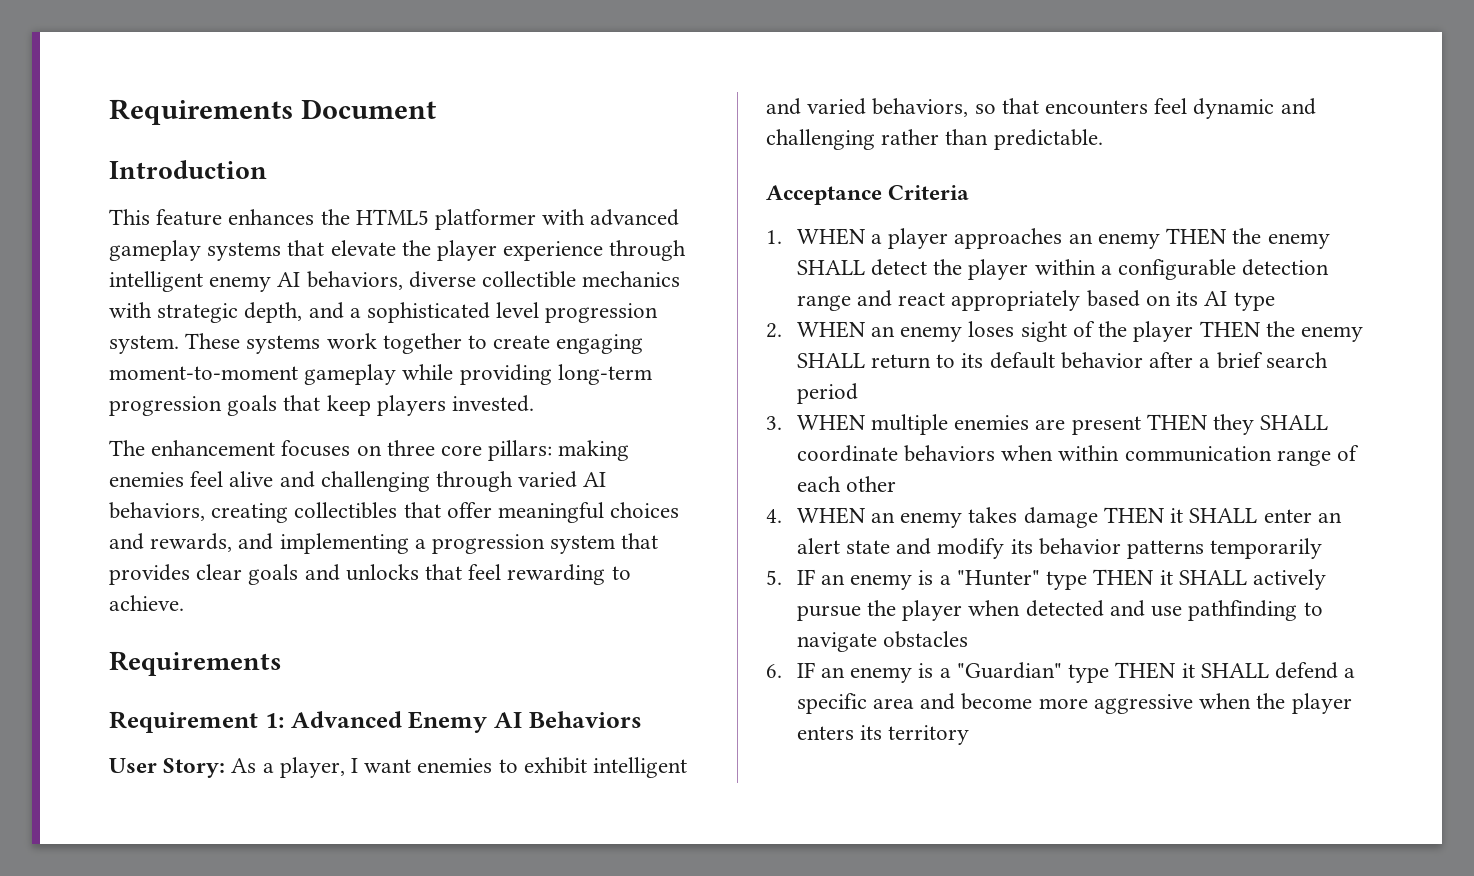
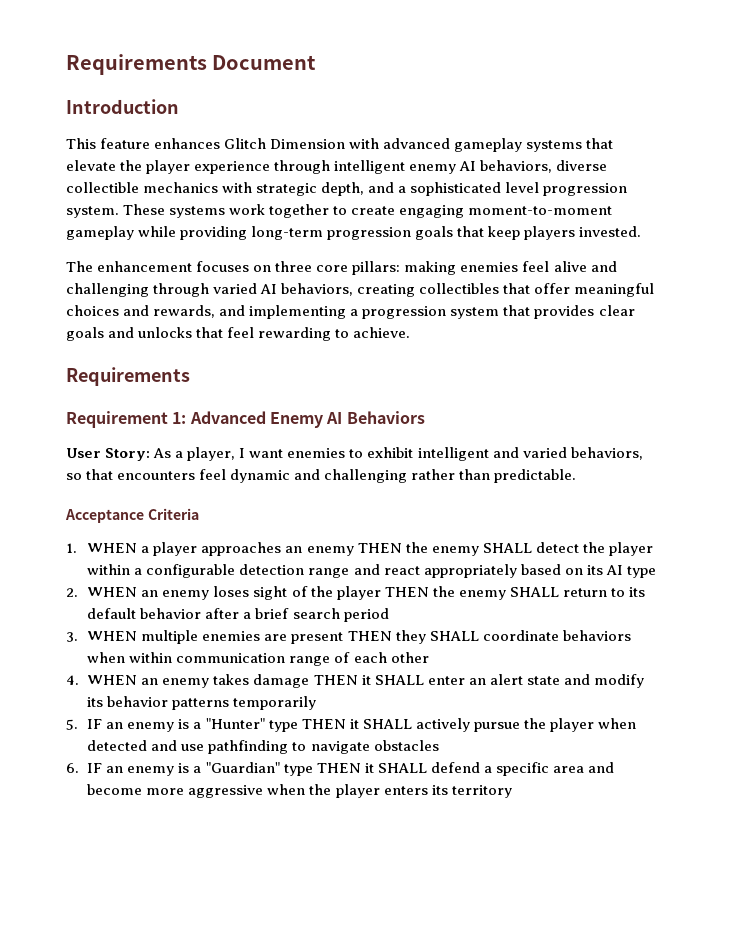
- This feature enhances the HTML5 platformer with advanced gameplay systems that elevate the player experience through intelligent enemy AI behaviors, diverse collectible mechanics with strategic depth, and a sophisticated level progression system.
+ This feature enhances Glitch Dimension with advanced gameplay systems that elevate the player experience through intelligent enemy AI behaviors, diverse collectible mechanics with strategic depth, and a sophisticated level progression system.

